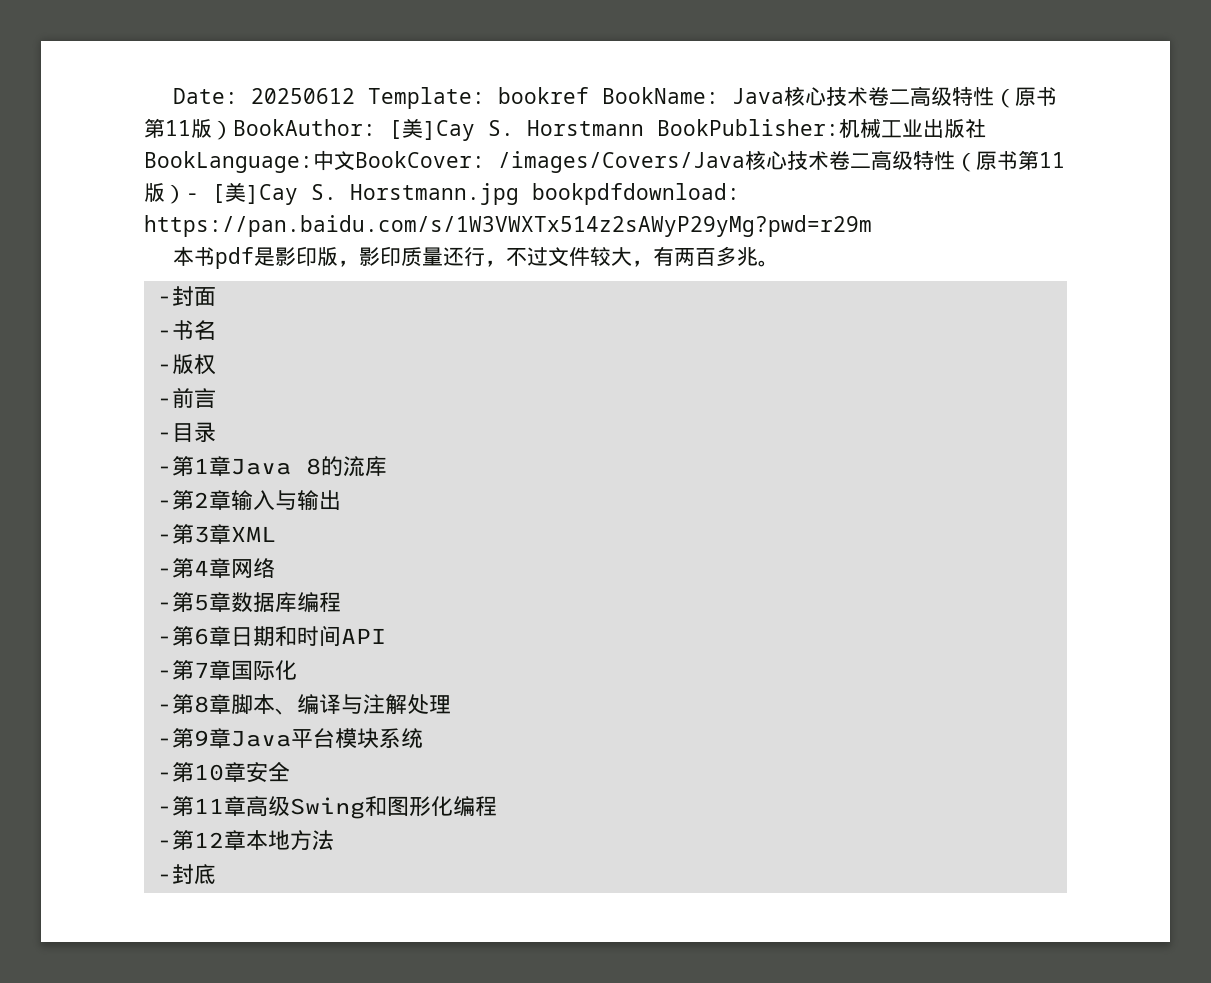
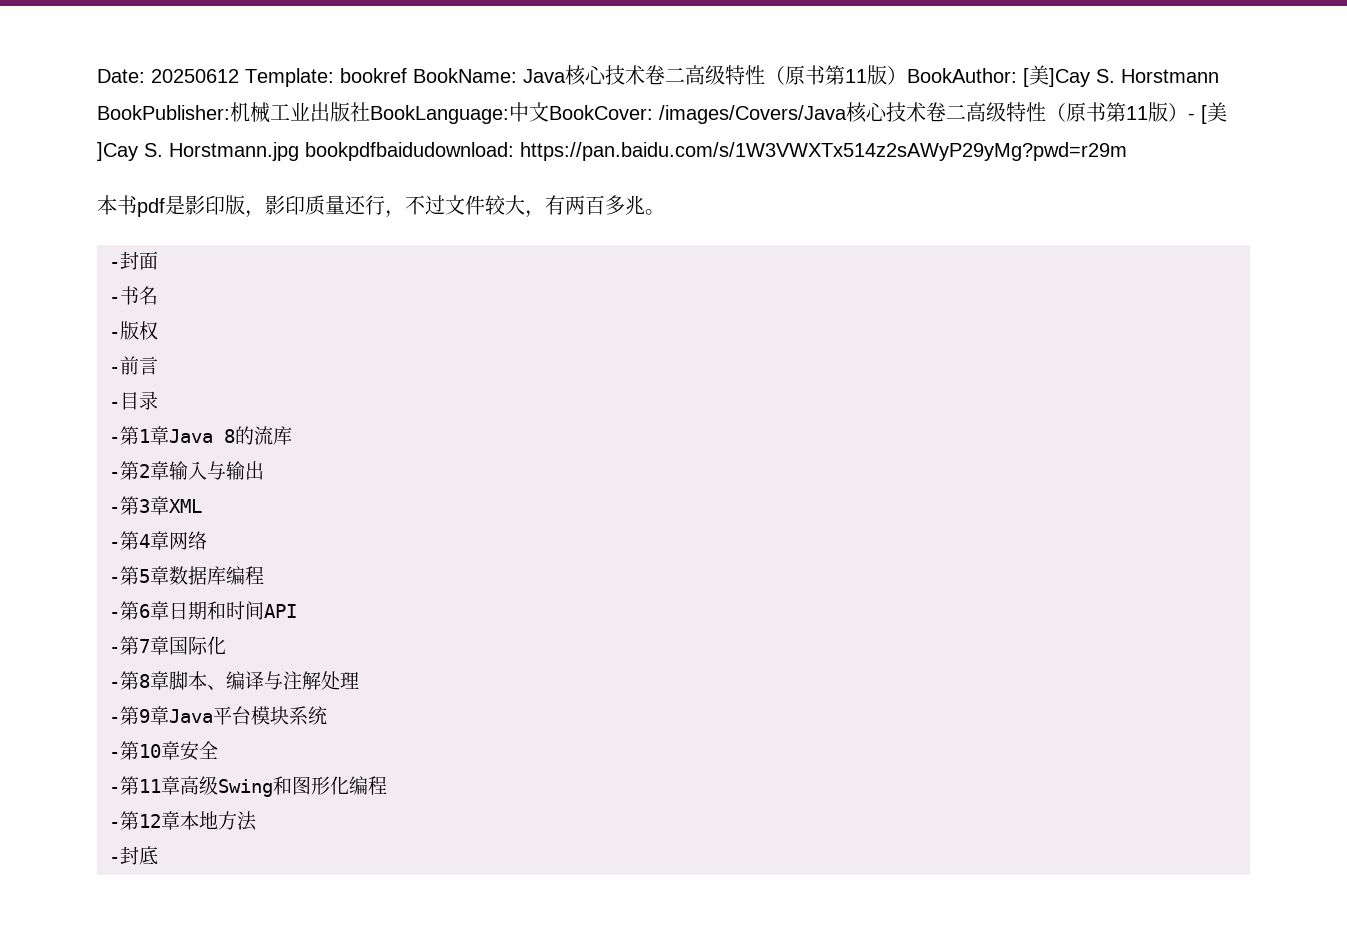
- Date: 20250612 Template: bookref BookName: Java核心技术卷二高级特性（原书第11版）BookAuthor: [美]Cay S. Horstmann BookPublisher:机械工业出版社BookLanguage:中文BookCover: /images/Covers/Java核心技术卷二高级特性（原书第11版）- [美]Cay S. Horstmann.jpg bookpdfdownload: https://pan.baidu.com/s/1W3VWXTx514z2sAWyP29yMg?pwd=r29m
+ Date: 20250612 Template: bookref BookName: Java核心技术卷二高级特性（原书第11版）BookAuthor: [美]Cay S. Horstmann BookPublisher:机械工业出版社BookLanguage:中文BookCover: /images/Covers/Java核心技术卷二高级特性（原书第11版）- [美]Cay S. Horstmann.jpg bookpdfbaidudownload: https://pan.baidu.com/s/1W3VWXTx514z2sAWyP29yMg?pwd=r29m

